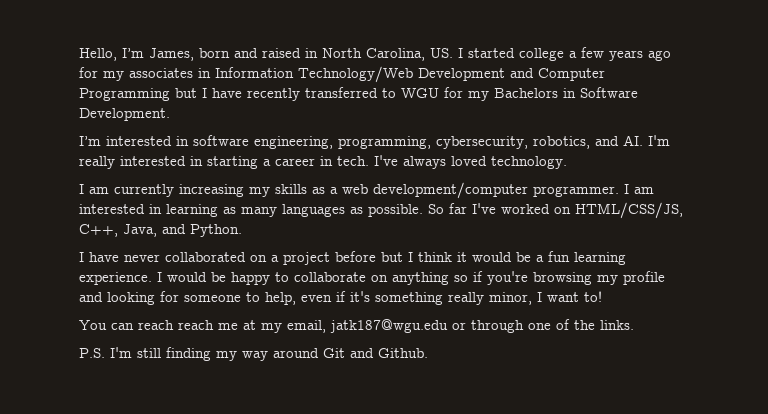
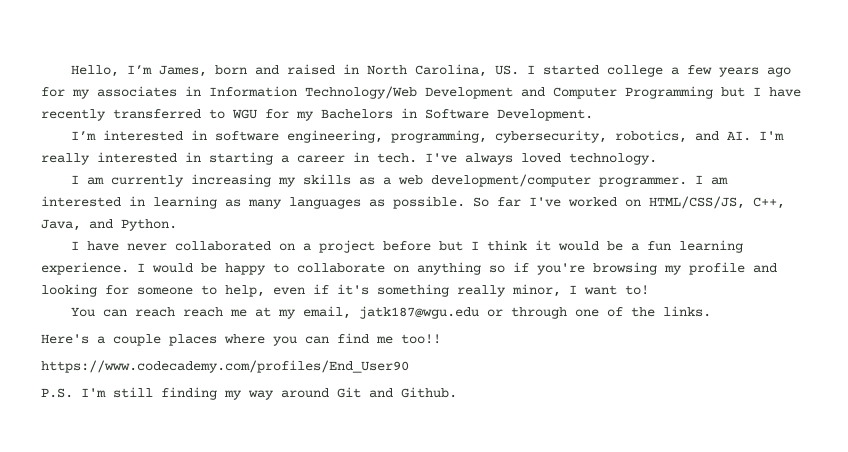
+ Here's a couple places where you can find me too!!
+ https://www.codecademy.com/profiles/End_User90

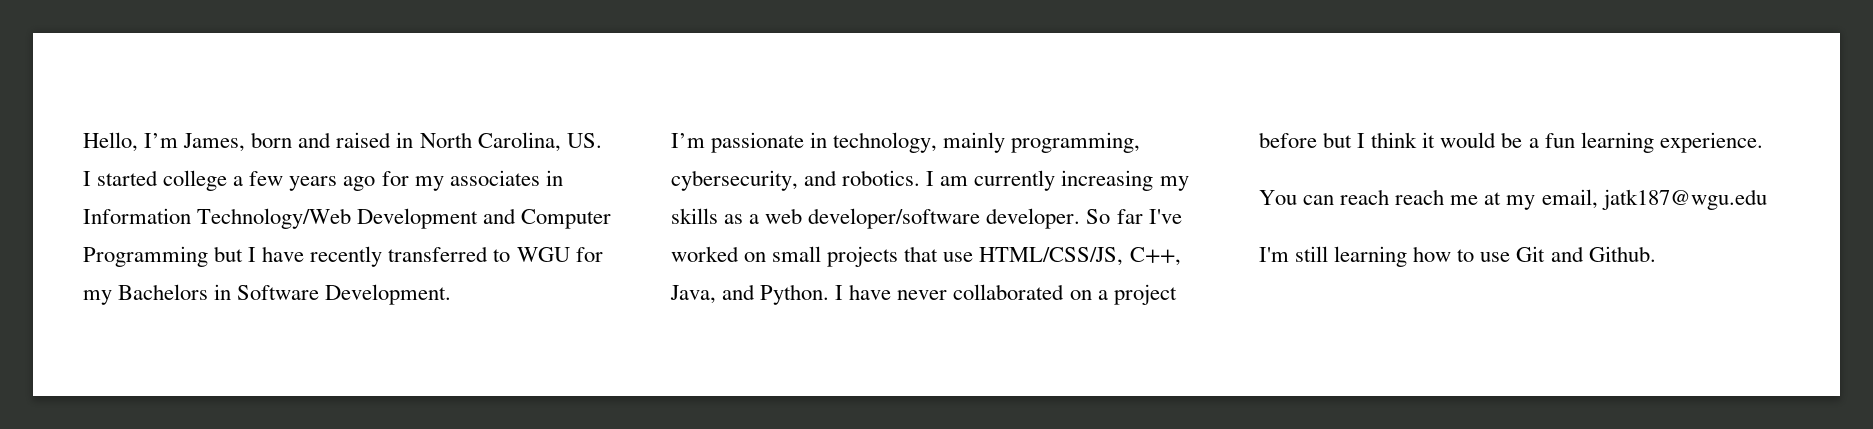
- I’m interested in software engineering, programming, cybersecurity, robotics, and AI. I'm really interested in starting a career in tech. I've always loved technology.
- I am currently increasing my skills as a web development/computer programmer. I am interested in learning as many languages as possible.
+ I’m passionate in technology, mainly programming, cybersecurity, and robotics. I am currently increasing my skills as a web developer/software developer.
- So far I've worked on HTML/CSS/JS, C++, Java, and Python.
- I have never collaborated on a project before but I think it would be a fun learning experience. I would be happy to collaborate on anything so if you're browsing my profile and looking for someone to help, even if it's something really minor, I want to!
+ So far I've worked on small projects that use HTML/CSS/JS, C++, Java, and Python. I have never collaborated on a project before but I think it would be a fun learning experience.
- You can reach reach me at my email, jatk187@wgu.edu or through one of the links.
- Here's a couple places where you can find me too!!
- https://www.codecademy.com/profiles/End_User90
- P.S. I'm still finding my way around Git and Github.
+ You can reach reach me at my email, jatk187@wgu.edu
+ I'm still learning how to use Git and Github.

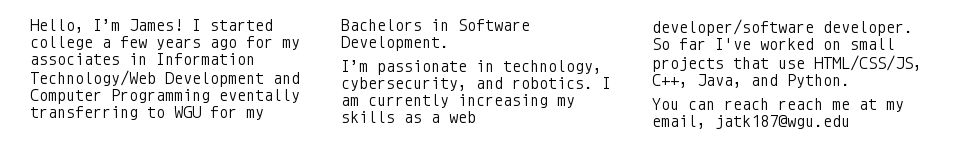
- Hello, I’m James, born and raised in North Carolina, US. I started college a few years ago for my associates in Information Technology/Web Development and Computer Programming but I have recently transferred to WGU for my Bachelors in Software Development.
+ Hello, I’m James! I started college a few years ago for my associates in Information Technology/Web Development and Computer Programming eventally transferring to WGU for my Bachelors in Software Development.
- I’m passionate in technology, mainly programming, cybersecurity, and robotics.
+ I’m passionate in technology, cybersecurity, and robotics.
- I have never collaborated on a project before but I think it would be a fun learning experience.
- I'm still learning how to use Git and Github.

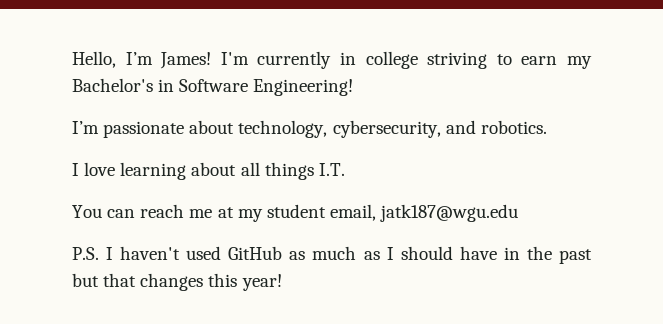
- I started college a few years ago for my associates in Information Technology/Web Development and Computer Programming eventally transferring to WGU for my Bachelors in Software Development.
+ I'm currently in college striving to earn my Bachelor's in Software Engineering!
- I’m passionate in technology, cybersecurity, and robotics. I am currently increasing my skills as a web developer/software developer. So far I've worked on small projects that use HTML/CSS/JS, C++, Java, and Python.
+ I’m passionate about technology, cybersecurity, and robotics.
+ I love learning about all things I.T.
- You can reach reach me at my email, jatk187@wgu.edu
+ You can reach me at my student email, jatk187@wgu.edu
+ P.S. I haven't used GitHub as much as I should have in the past but that changes this year!

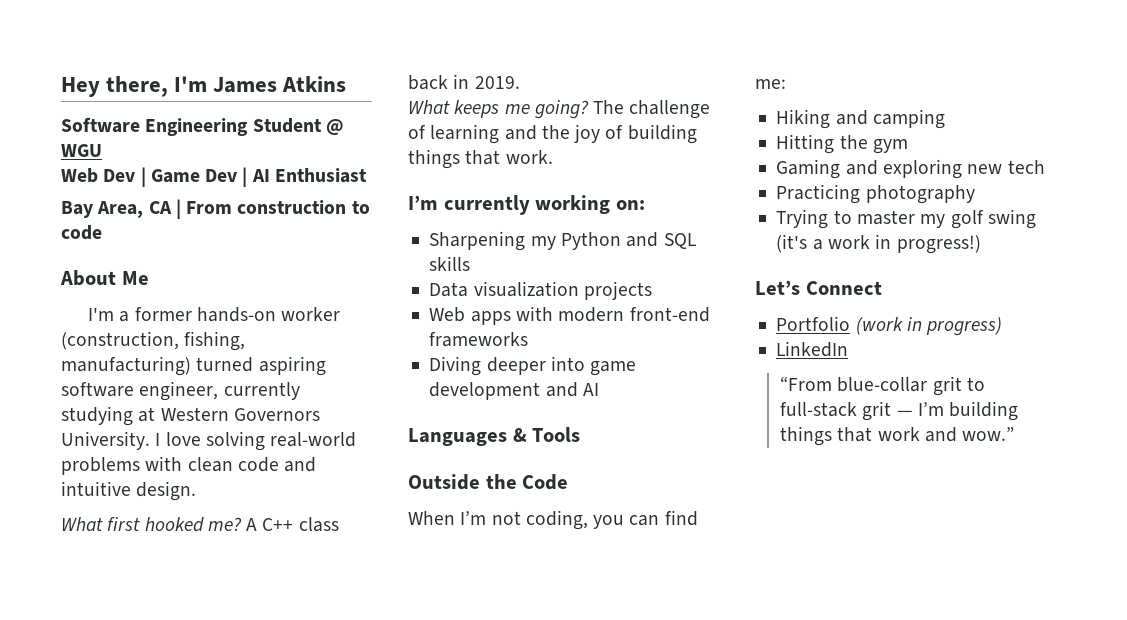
- Hello, I’m James! I'm currently in college striving to earn my Bachelor's in Software Engineering!
- I’m passionate about technology, cybersecurity, and robotics.
- I love learning about all things I.T.
- You can reach me at my student email, jatk187@wgu.edu
- P.S. I haven't used GitHub as much as I should have in the past but that changes this year!
+ Hey there, I'm James Atkins
+ Software Engineering Student @ WGU
+ Web Dev | Game Dev | AI Enthusiast
+ Bay Area, CA | From construction to code
+ About Me
+ I'm a former hands-on worker (construction, fishing, manufacturing) turned aspiring software engineer, currently studying at Western Governors University. I love solving real-world problems with clean code and intuitive design.
+ What first hooked me? A C++ class back in 2019.
+ What keeps me going? The challenge of learning and the joy of building things that work.
+ I’m currently working on:
+ Sharpening my Python and SQL skills
+ Data visualization projects
+ Web apps with modern front-end frameworks
+ Diving deeper into game development and AI
+ Languages & Tools
+ Outside the Code
+ When I’m not coding, you can find me:
+ Hiking and camping
+ Hitting the gym
+ Gaming and exploring new tech
+ Practicing photography
+ Trying to master my golf swing (it's a work in progress!)
+ Let’s Connect
+ Portfolio (work in progress)
+ LinkedIn
+ “From blue-collar grit to full-stack grit — I’m building things that work and wow.”

